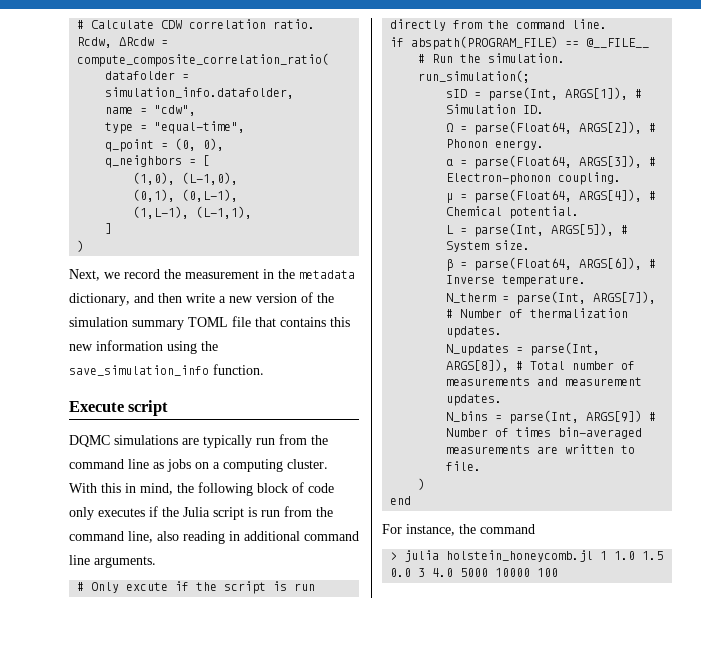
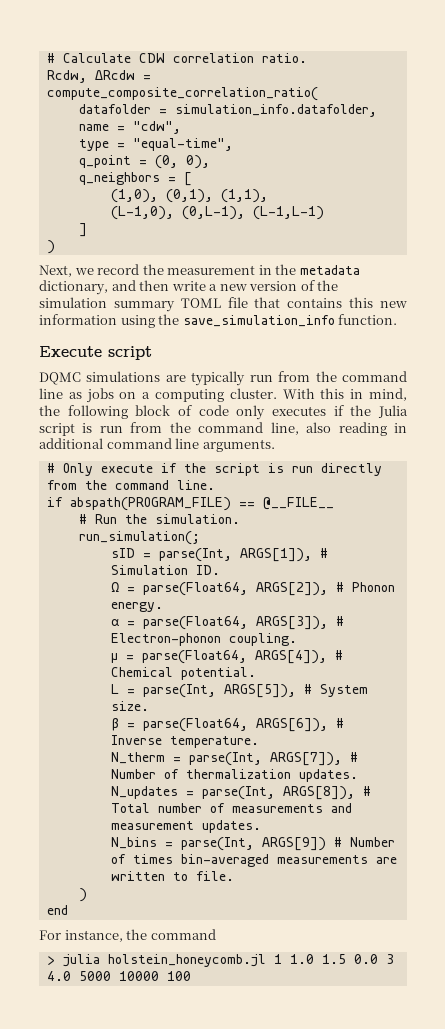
- (1,0), (L-1,0),
- (0,1), (0,L-1),
- (1,L-1), (L-1,1),
+ (1,0), (0,1), (1,1),
+ (L-1,0), (0,L-1), (L-1,L-1)
- # Only excute if the script is run directly from the command line.
+ # Only execute if the script is run directly from the command line.

